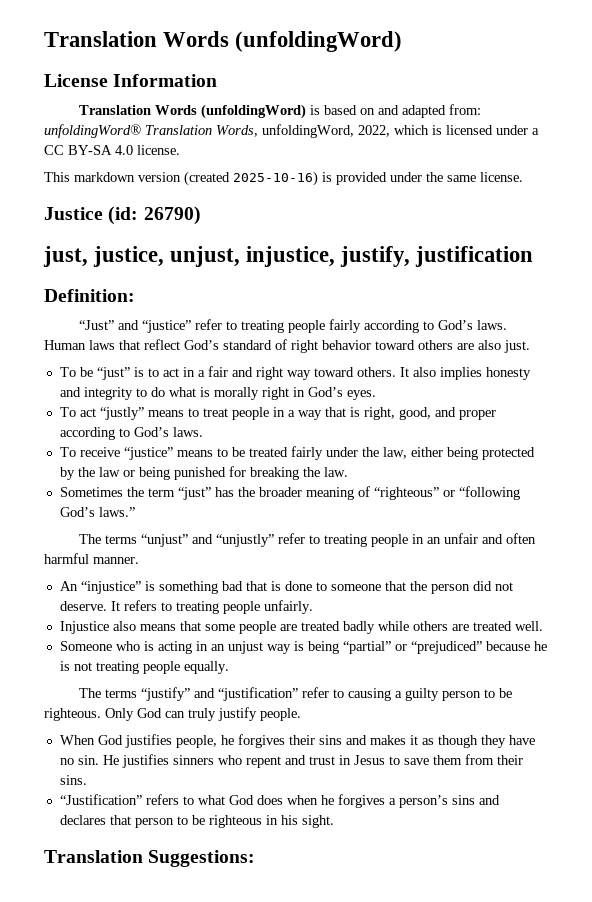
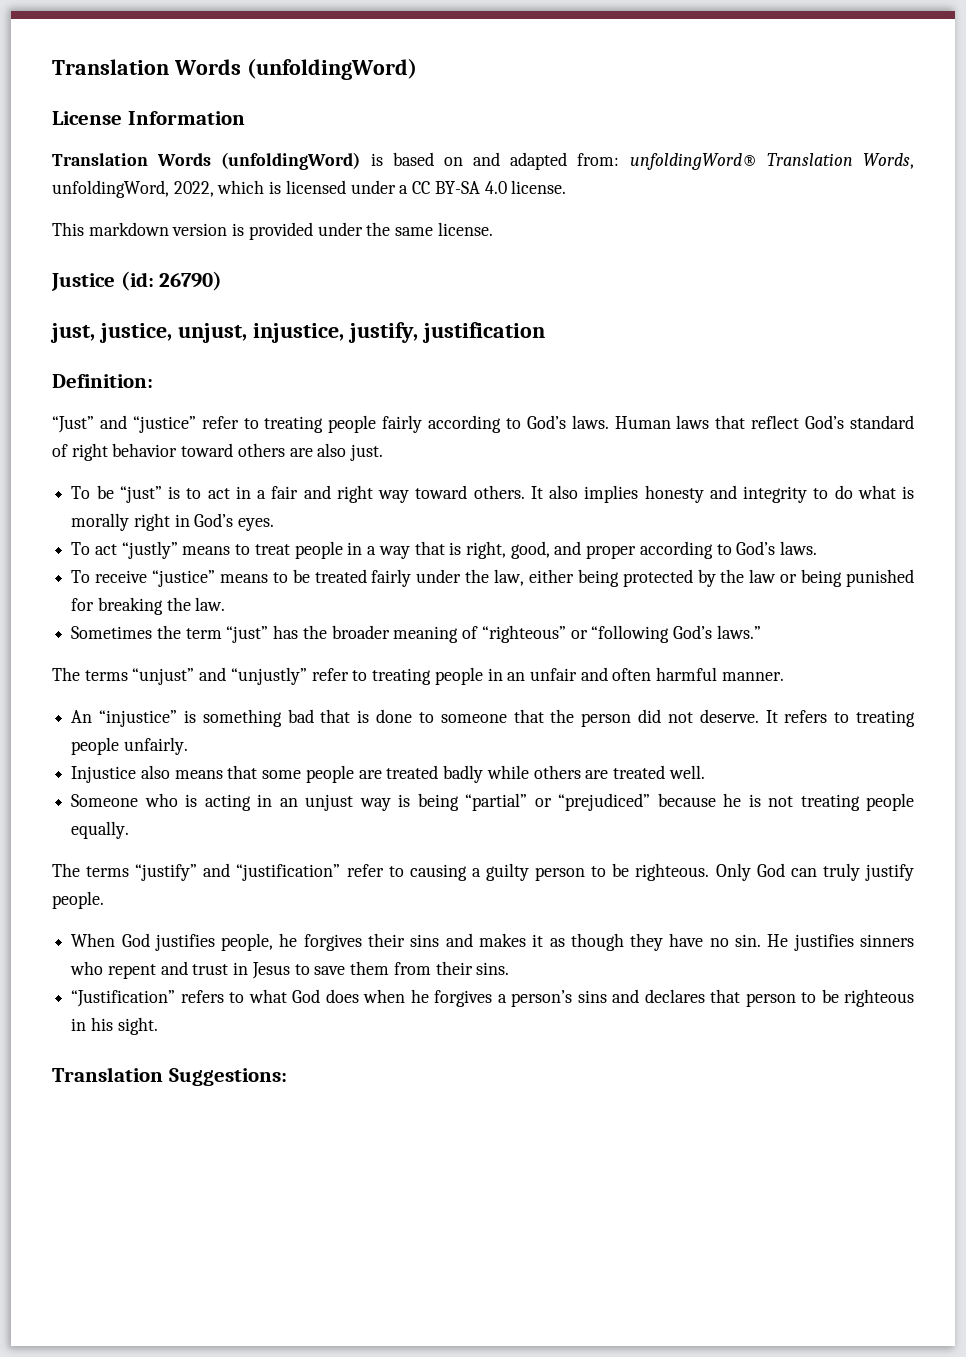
- This markdown version (created 2025-10-16) is provided under the same license.
+ This markdown version is provided under the same license.

